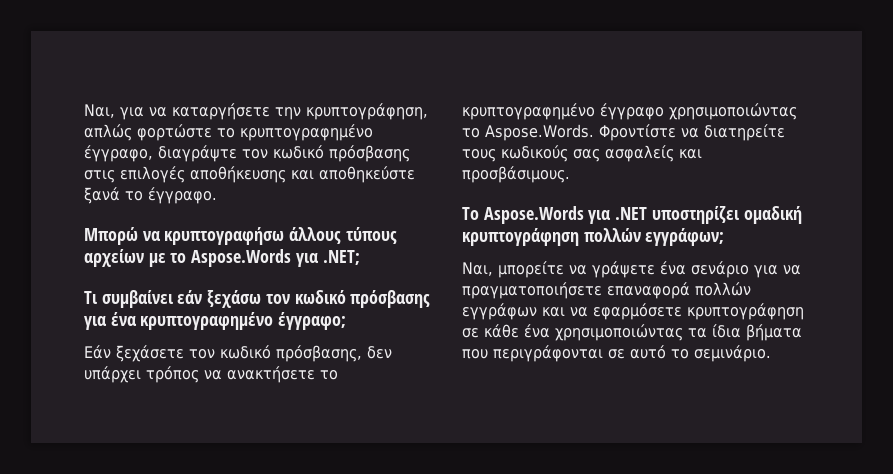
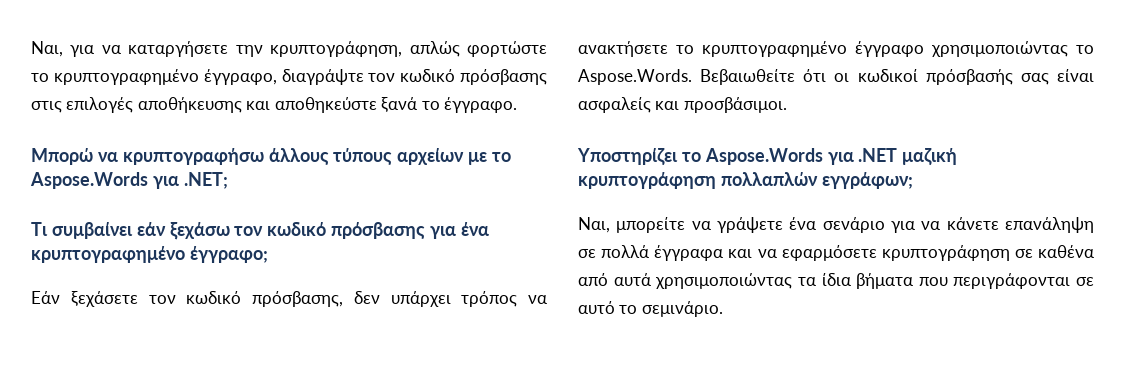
- Εάν ξεχάσετε τον κωδικό πρόσβασης, δεν υπάρχει τρόπος να ανακτήσετε το κρυπτογραφημένο έγγραφο χρησιμοποιώντας το Aspose.Words. Φροντίστε να διατηρείτε τους κωδικούς σας ασφαλείς και προσβάσιμους.
- Το Aspose.Words για .NET υποστηρίζει ομαδική κρυπτογράφηση πολλών εγγράφων;
+ Εάν ξεχάσετε τον κωδικό πρόσβασης, δεν υπάρχει τρόπος να ανακτήσετε το κρυπτογραφημένο έγγραφο χρησιμοποιώντας το Aspose.Words. Βεβαιωθείτε ότι οι κωδικοί πρόσβασής σας είναι ασφαλείς και προσβάσιμοι.
+ Υποστηρίζει το Aspose.Words για .NET μαζική κρυπτογράφηση πολλαπλών εγγράφων;
- Ναι, μπορείτε να γράψετε ένα σενάριο για να πραγματοποιήσετε επαναφορά πολλών εγγράφων και να εφαρμόσετε κρυπτογράφηση σε κάθε ένα χρησιμοποιώντας τα ίδια βήματα που περιγράφονται σε αυτό το σεμινάριο.
+ Ναι, μπορείτε να γράψετε ένα σενάριο για να κάνετε επανάληψη σε πολλά έγγραφα και να εφαρμόσετε κρυπτογράφηση σε καθένα από αυτά χρησιμοποιώντας τα ίδια βήματα που περιγράφονται σε αυτό το σεμινάριο.

